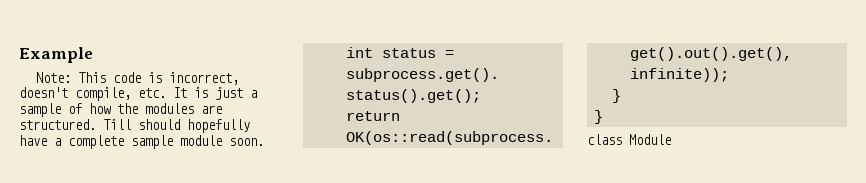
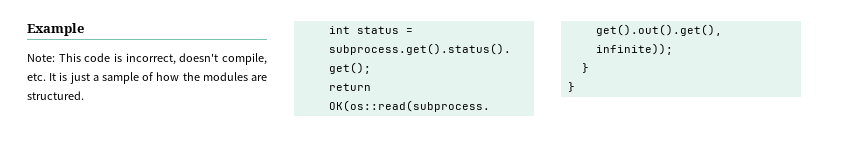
- Till should hopefully have a complete sample module soon.
- class Module

